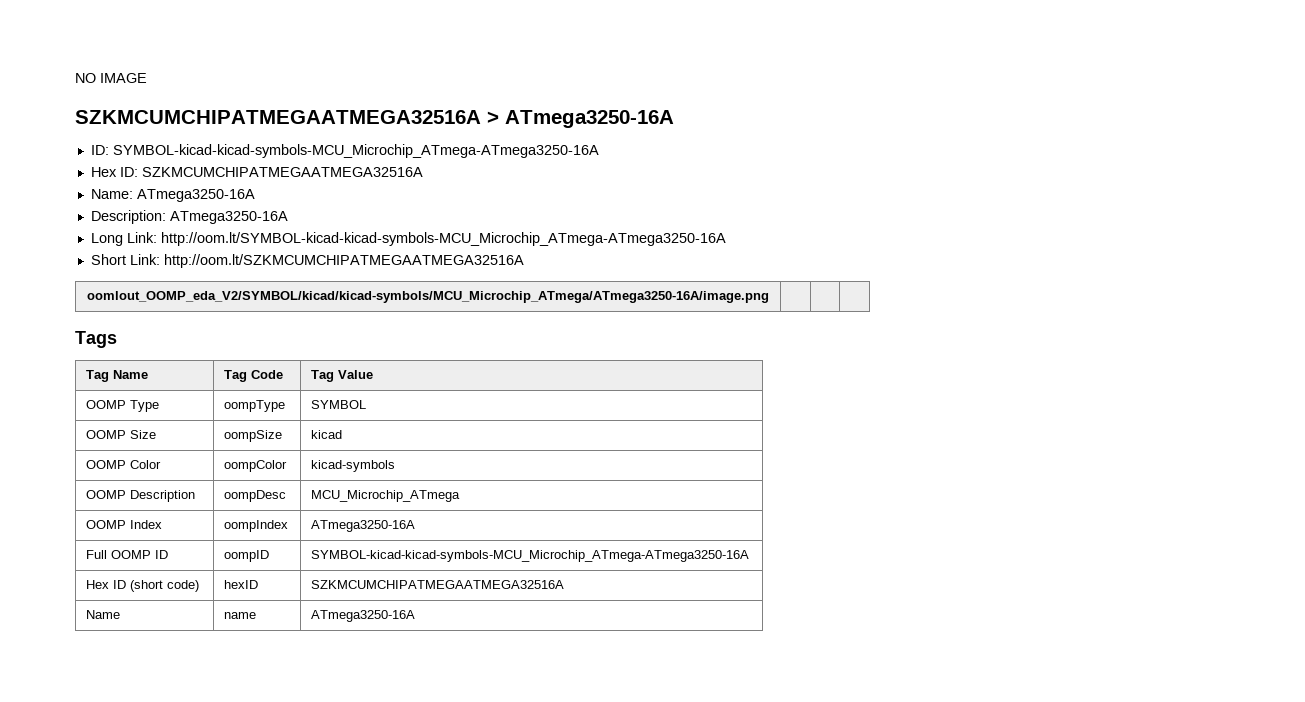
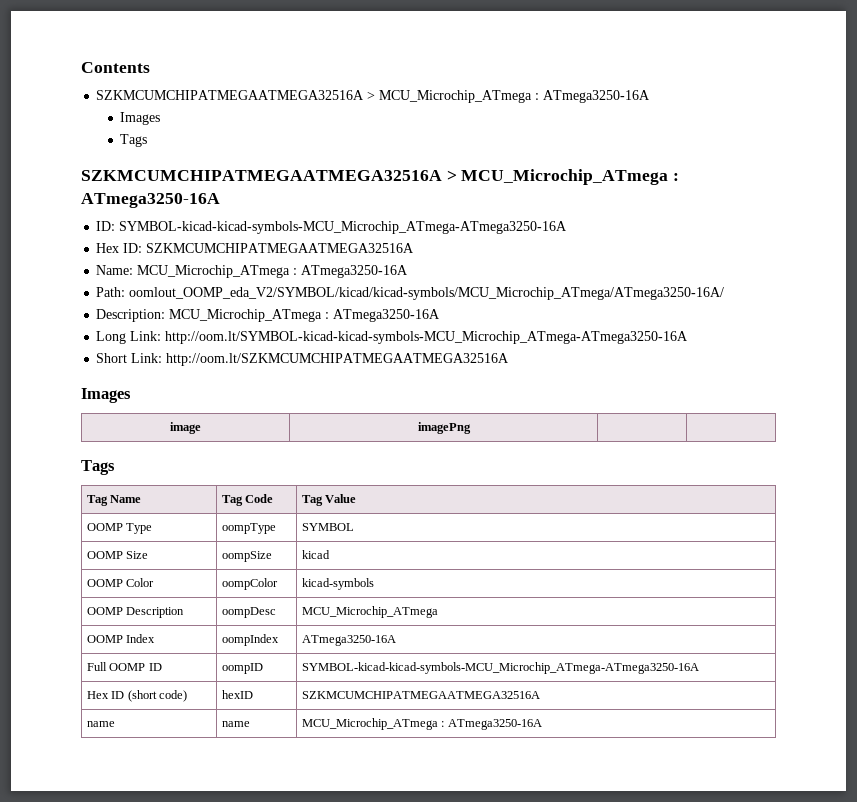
- NO IMAGE
- SZKMCUMCHIPATMEGAATMEGA32516A > ATmega3250-16A
+ Contents
+ SZKMCUMCHIPATMEGAATMEGA32516A > MCU_Microchip_ATmega : ATmega3250-16A
+ Images
+ Tags
+ SZKMCUMCHIPATMEGAATMEGA32516A > MCU_Microchip_ATmega : ATmega3250-16A
- Name: ATmega3250-16A
+ Name: MCU_Microchip_ATmega : ATmega3250-16A
+ Path: oomlout_OOMP_eda_V2/SYMBOL/kicad/kicad-symbols/MCU_Microchip_ATmega/ATmega3250-16A/
- Description: ATmega3250-16A
+ Description: MCU_Microchip_ATmega : ATmega3250-16A
  Short Link: http://oom.lt/SZKMCUMCHIPATMEGAATMEGA32516A
- oomlout_OOMP_eda_V2/SYMBOL/kicad/kicad-symbols/MCU_Microchip_ATmega/ATmega3250-16A/image.png | | |
+ Images
+ image | imagePng | |
- Name | name | ATmega3250-16A
+ name | name | MCU_Microchip_ATmega : ATmega3250-16A

